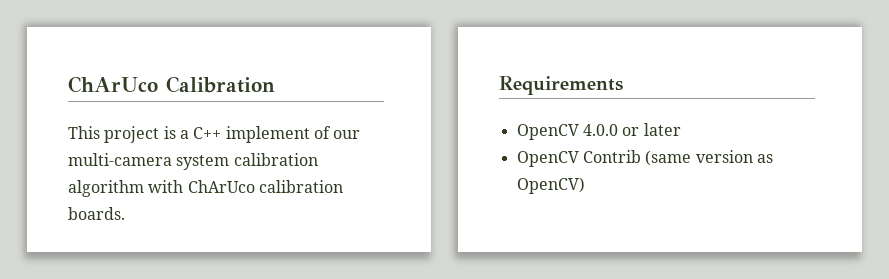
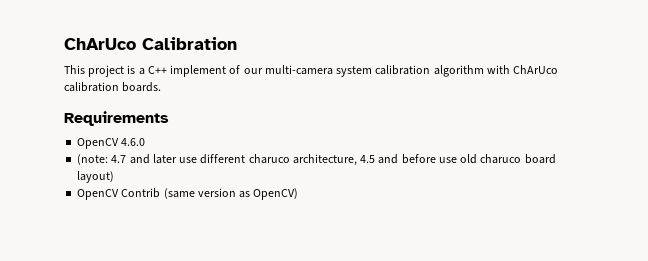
- OpenCV 4.0.0 or later
+ OpenCV 4.6.0
+ (note: 4.7 and later use different charuco architecture, 4.5 and before use old charuco board layout)

